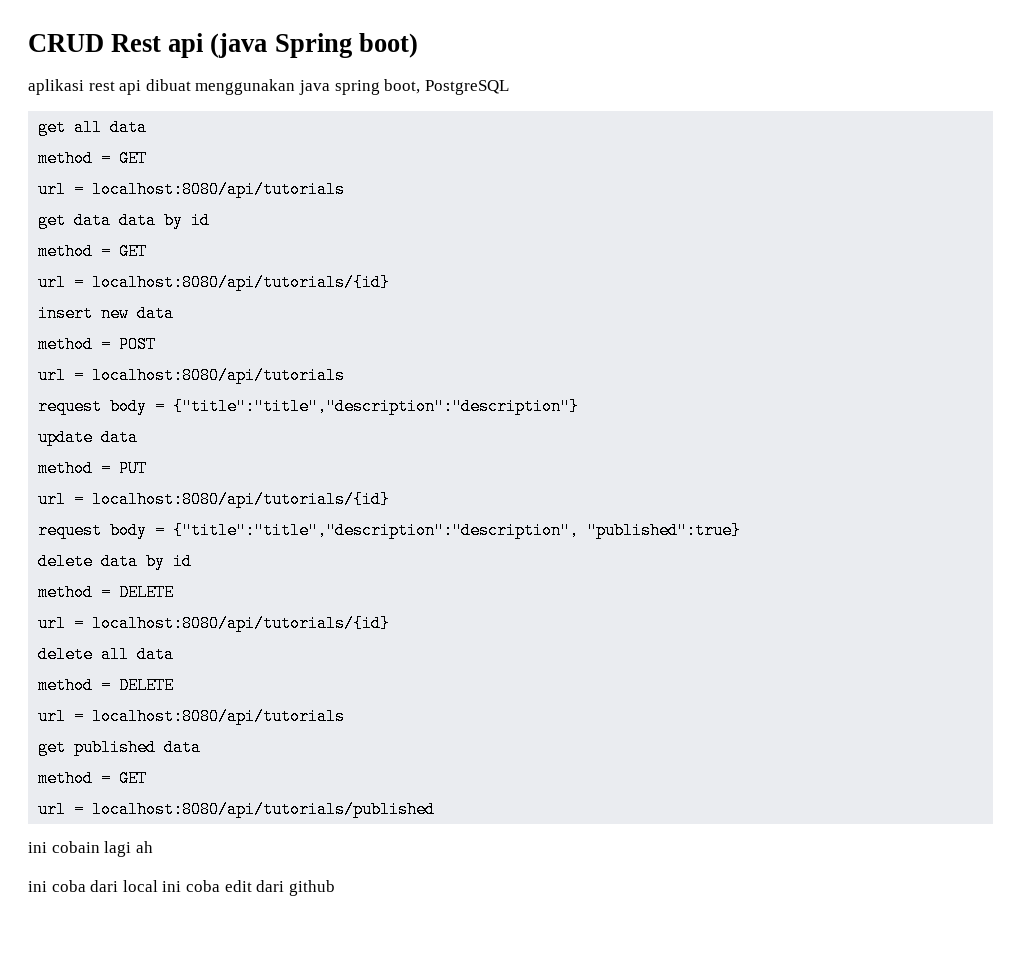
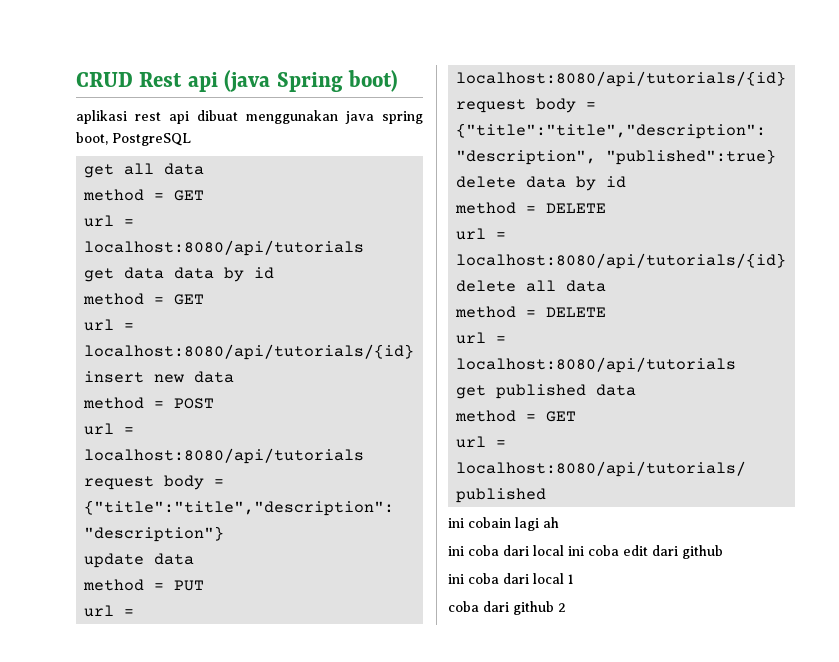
+ ini coba dari local 1
+ coba dari github 2

